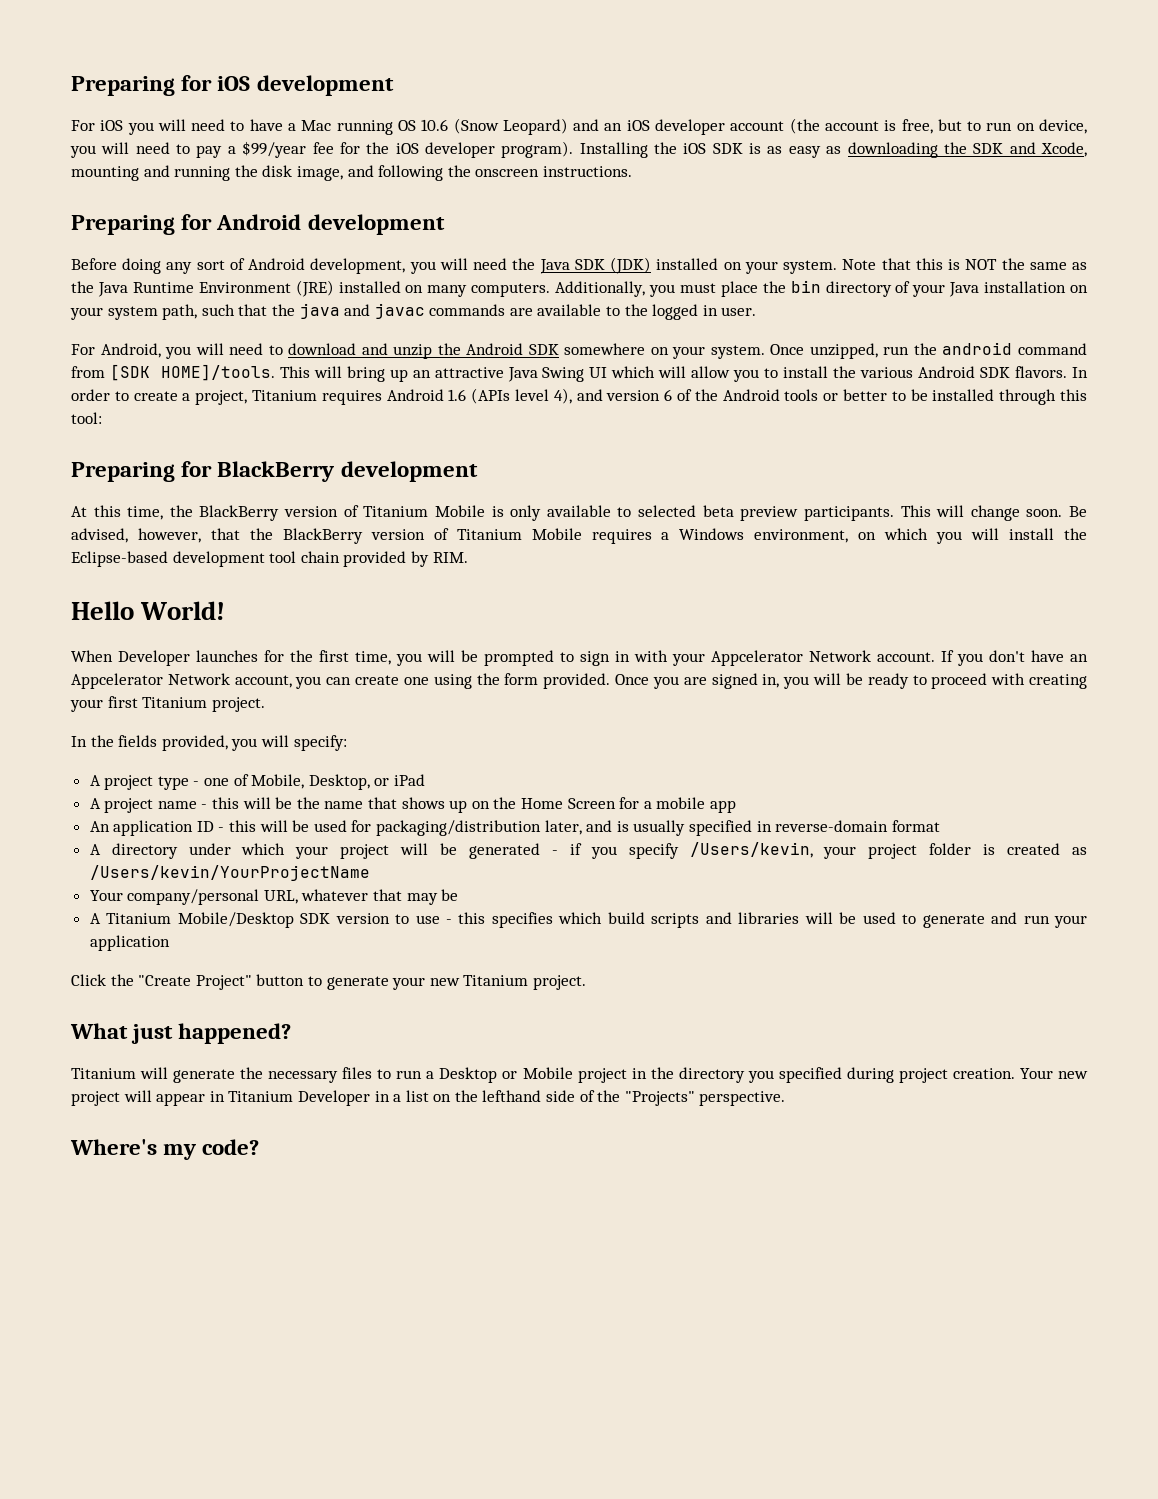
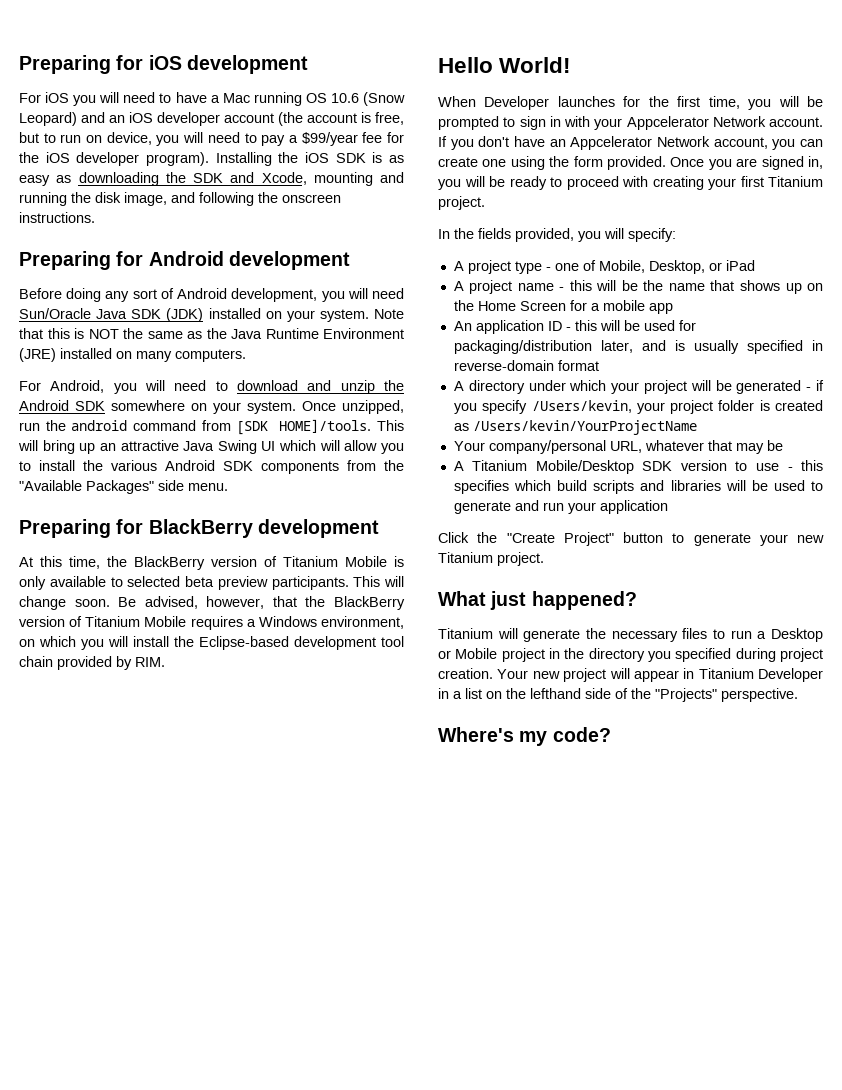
- Before doing any sort of Android development, you will need the Java SDK (JDK) installed on your system.
+ Before doing any sort of Android development, you will need Sun/Oracle Java SDK (JDK) installed on your system.
- Additionally, you must place the bin directory of your Java installation on your system path, such that the java and javac commands are available to the logged in user.
- This will bring up an attractive Java Swing UI which will allow you to install the various Android SDK flavors. In order to create a project, Titanium requires Android 1.6 (APIs level 4), and version 6 of the Android tools or better to be installed through this tool:
+ This will bring up an attractive Java Swing UI which will allow you to install the various Android SDK components from the "Available Packages" side menu.

